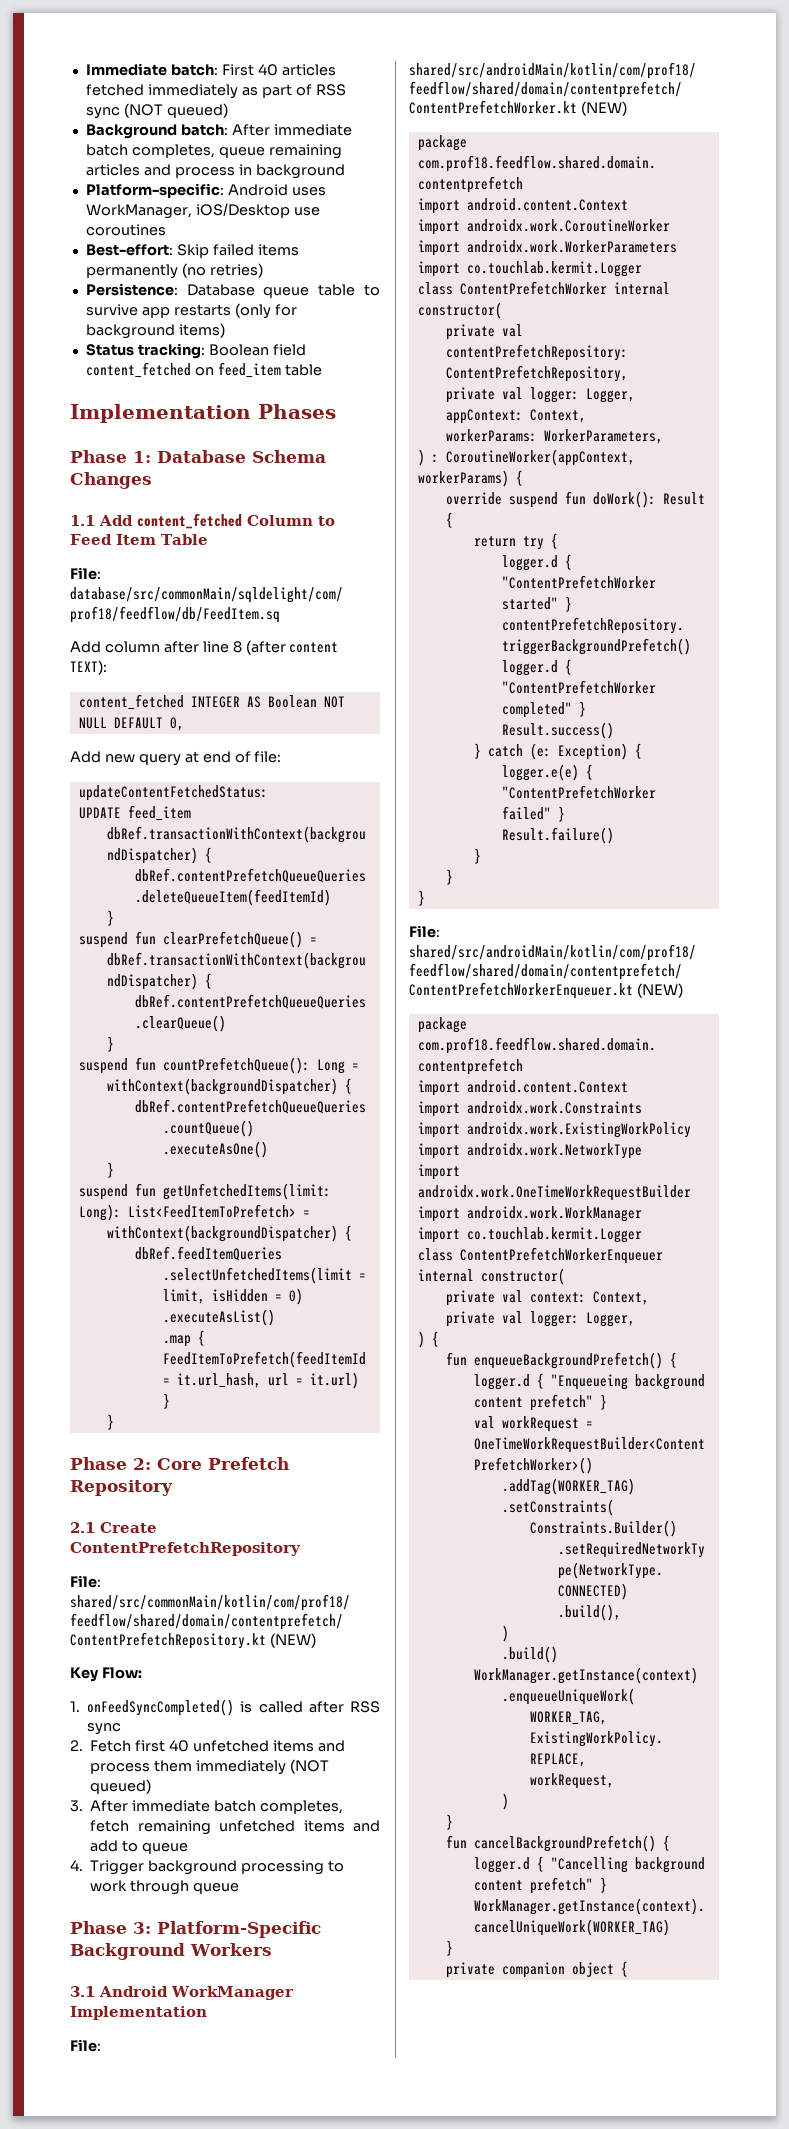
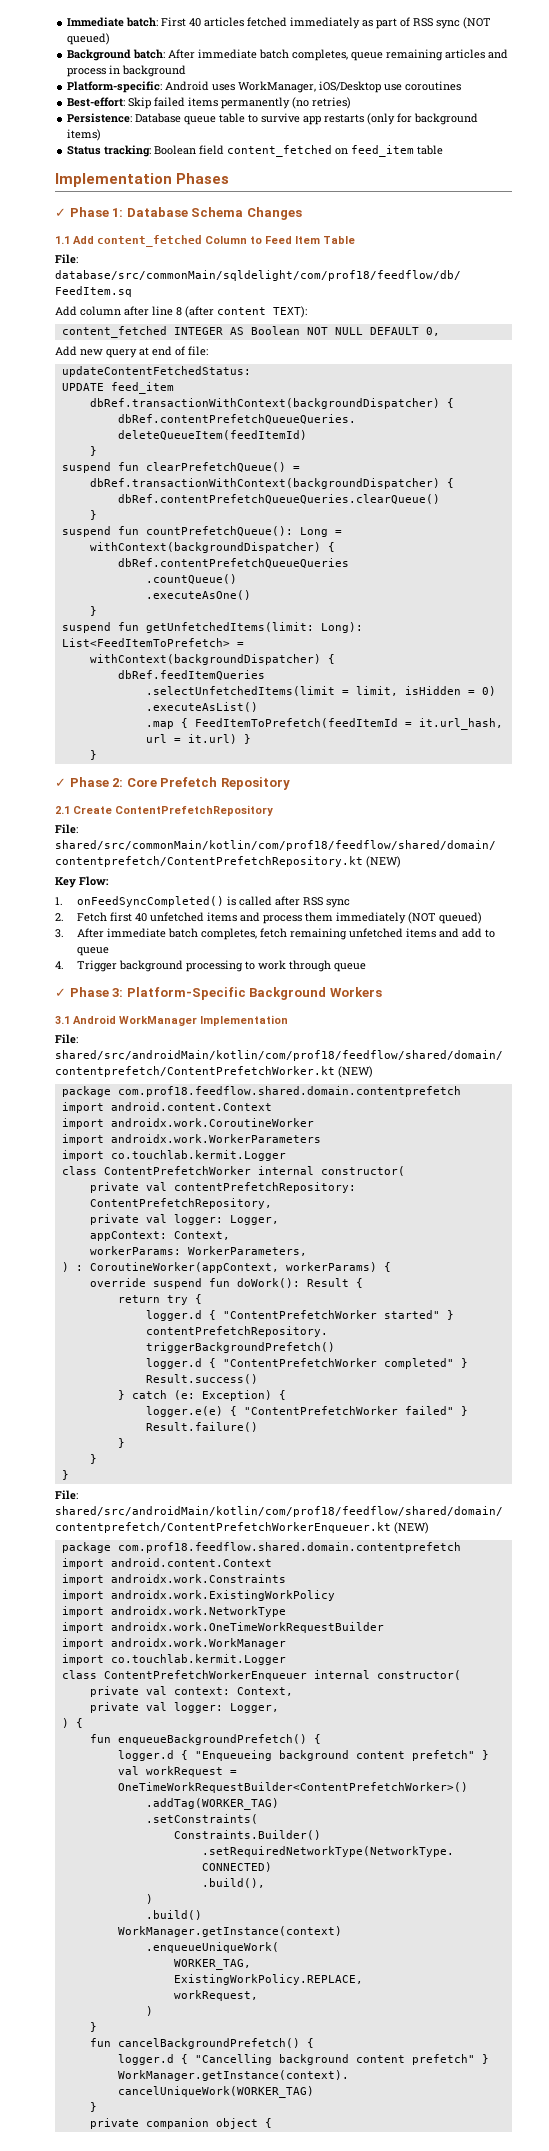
- Phase 1: Database Schema Changes
+ ✓ Phase 1: Database Schema Changes
- Phase 2: Core Prefetch Repository
+ ✓ Phase 2: Core Prefetch Repository
- Phase 3: Platform-Specific Background Workers
+ ✓ Phase 3: Platform-Specific Background Workers

